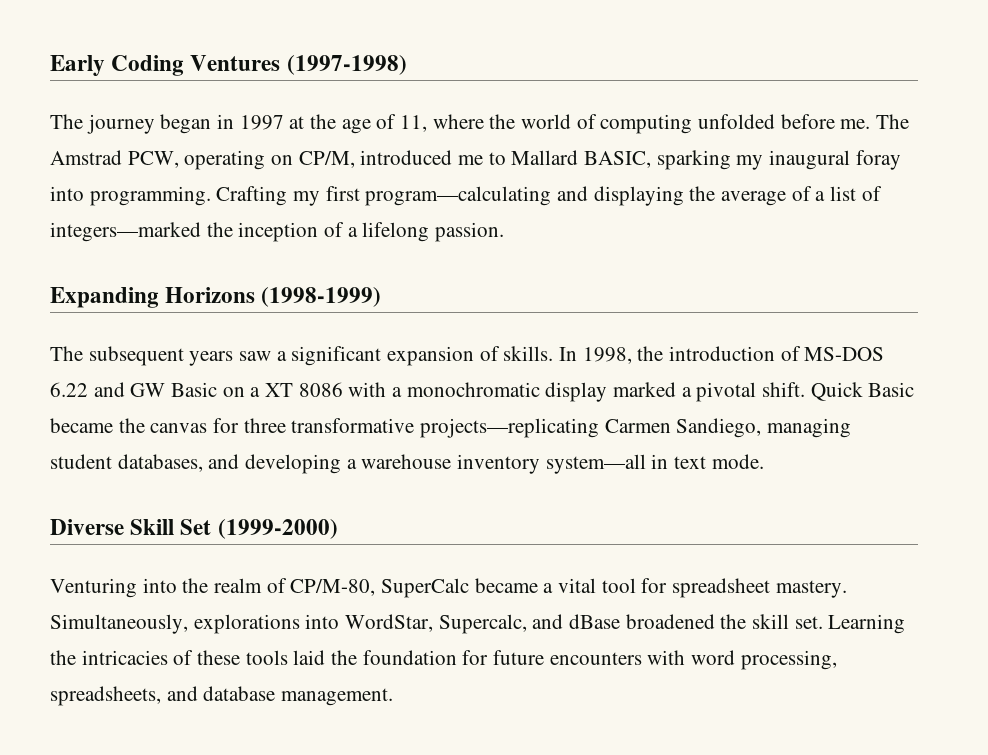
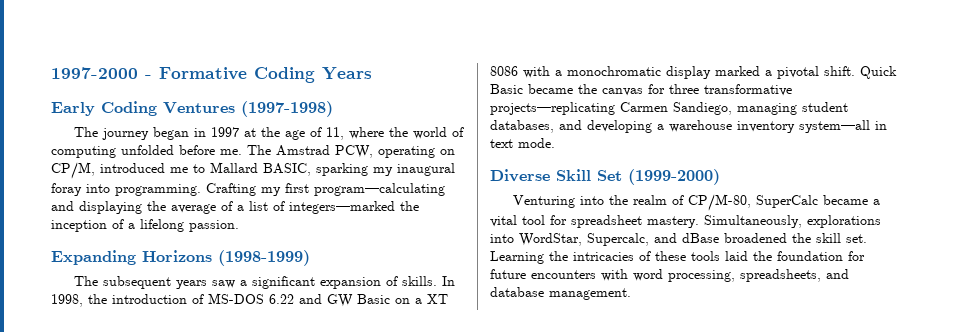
+ 1997-2000 - Formative Coding Years

